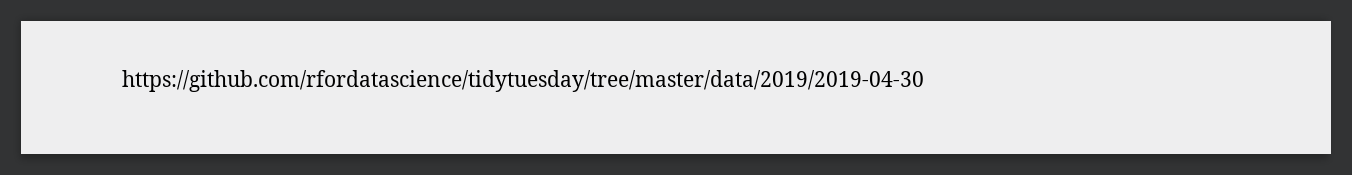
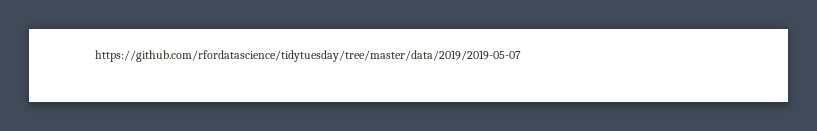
- https://github.com/rfordatascience/tidytuesday/tree/master/data/2019/2019-04-30
+ https://github.com/rfordatascience/tidytuesday/tree/master/data/2019/2019-05-07

